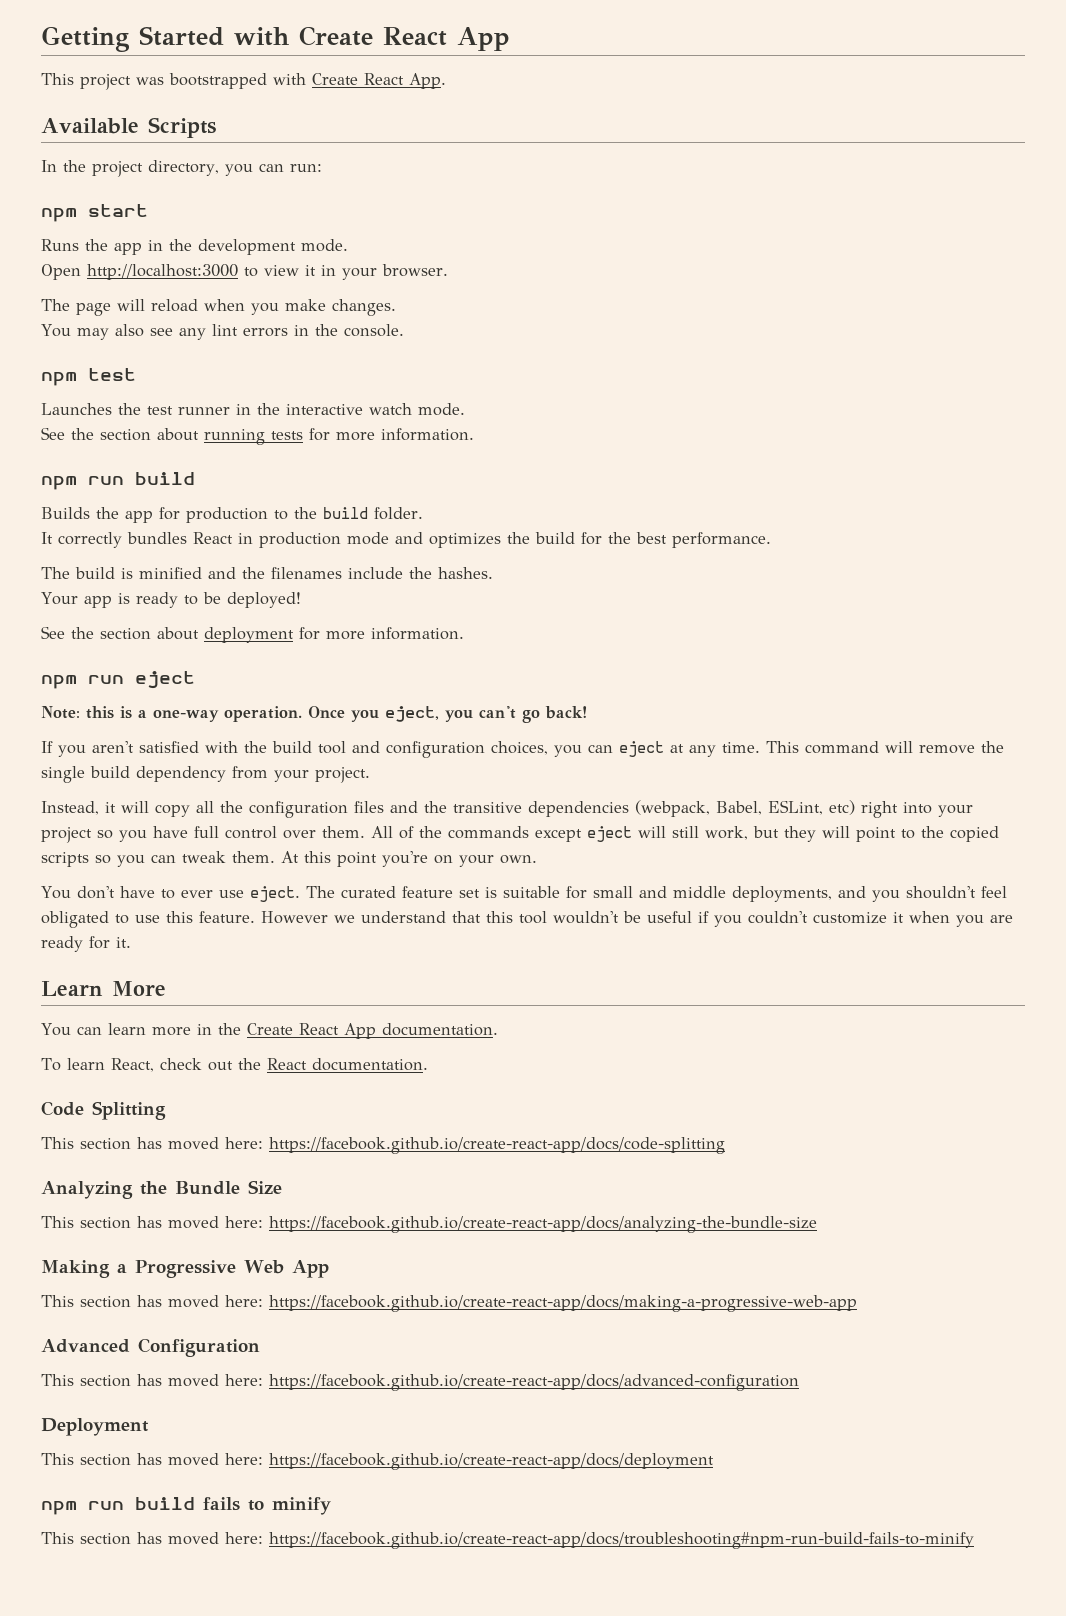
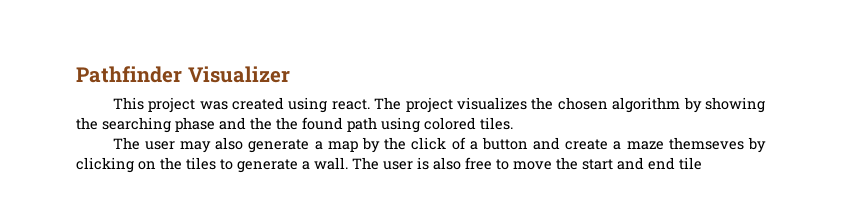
- Getting Started with Create React App
- This project was bootstrapped with Create React App.
- Available Scripts
- In the project directory, you can run:
- npm start
- Runs the app in the development mode.
- Open http://localhost:3000 to view it in your browser.
- The page will reload when you make changes.
- You may also see any lint errors in the console.
- npm test
- Launches the test runner in the interactive watch mode.
- See the section about running tests for more information.
- npm run build
- Builds the app for production to the build folder.
- It correctly bundles React in production mode and optimizes the build for the best performance.
- The build is minified and the filenames include the hashes.
- Your app is ready to be deployed!
- See the section about deployment for more information.
- npm run eject
- Note: this is a one-way operation. Once you eject, you can't go back!
- If you aren't satisfied with the build tool and configuration choices, you can eject at any time. This command will remove the single build dependency from your project.
- Instead, it will copy all the configuration files and the transitive dependencies (webpack, Babel, ESLint, etc) right into your project so you have full control over them. All of the commands except eject will still work, but they will point to the copied scripts so you can tweak them. At this point you're on your own.
- You don't have to ever use eject. The curated feature set is suitable for small and middle deployments, and you shouldn't feel obligated to use this feature. However we understand that this tool wouldn't be useful if you couldn't customize it when you are ready for it.
- Learn More
- You can learn more in the Create React App documentation.
- To learn React, check out the React documentation.
- Code Splitting
- This section has moved here: https://facebook.github.io/create-react-app/docs/code-splitting
- Analyzing the Bundle Size
- This section has moved here: https://facebook.github.io/create-react-app/docs/analyzing-the-bundle-size
- Making a Progressive Web App
- This section has moved here: https://facebook.github.io/create-react-app/docs/making-a-progressive-web-app
- Advanced Configuration
- This section has moved here: https://facebook.github.io/create-react-app/docs/advanced-configuration
- Deployment
- This section has moved here: https://facebook.github.io/create-react-app/docs/deployment
- npm run build fails to minify
- This section has moved here: https://facebook.github.io/create-react-app/docs/troubleshooting#npm-run-build-fails-to-minify
+ Pathfinder Visualizer
+ This project was created using react. The project visualizes the chosen algorithm by showing the searching phase and the the found path using colored tiles.
+ The user may also generate a map by the click of a button and create a maze themseves by clicking on the tiles to generate a wall. The user is also free to move the start and end tile

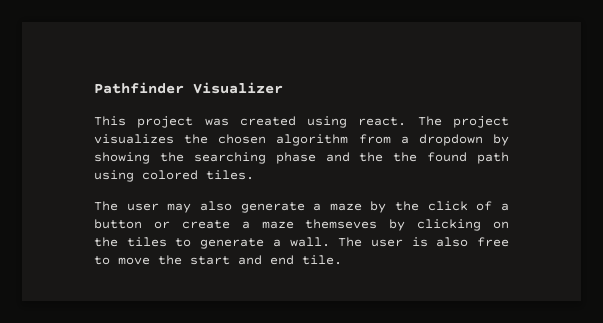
- The project visualizes the chosen algorithm by showing the searching phase and the the found path using colored tiles.
+ The project visualizes the chosen algorithm from a dropdown by showing the searching phase and the the found path using colored tiles.
- The user may also generate a map by the click of a button and create a maze themseves by clicking on the tiles to generate a wall.
+ The user may also generate a maze by the click of a button or create a maze themseves by clicking on the tiles to generate a wall.
- The user is also free to move the start and end tile
+ The user is also free to move the start and end tile.

